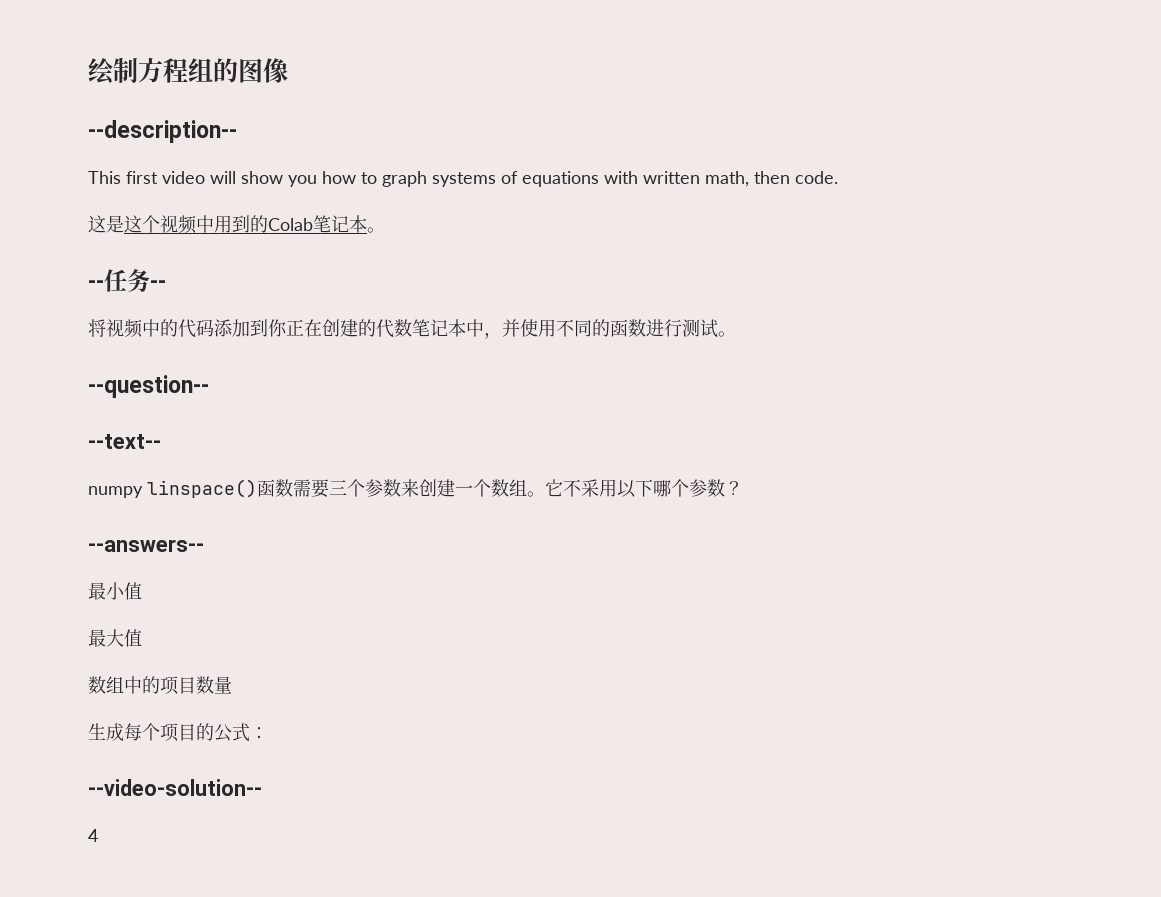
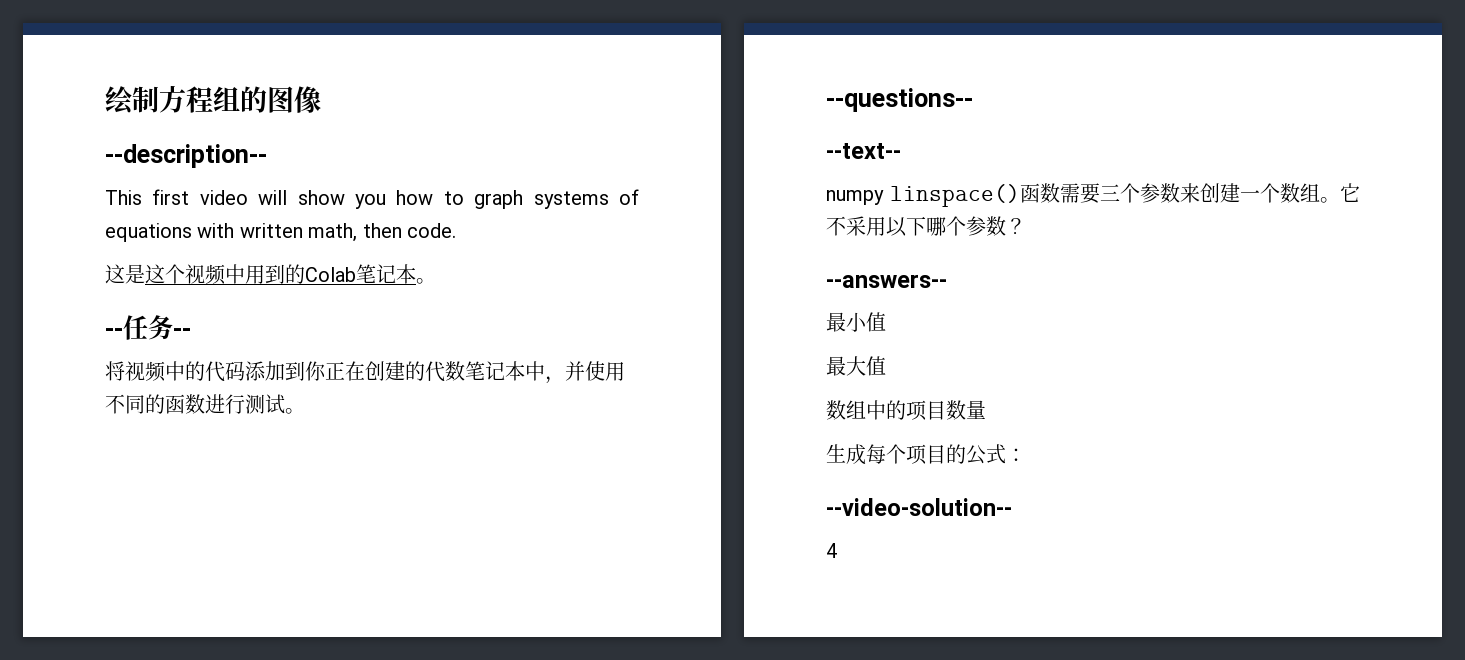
- --question--
+ --questions--

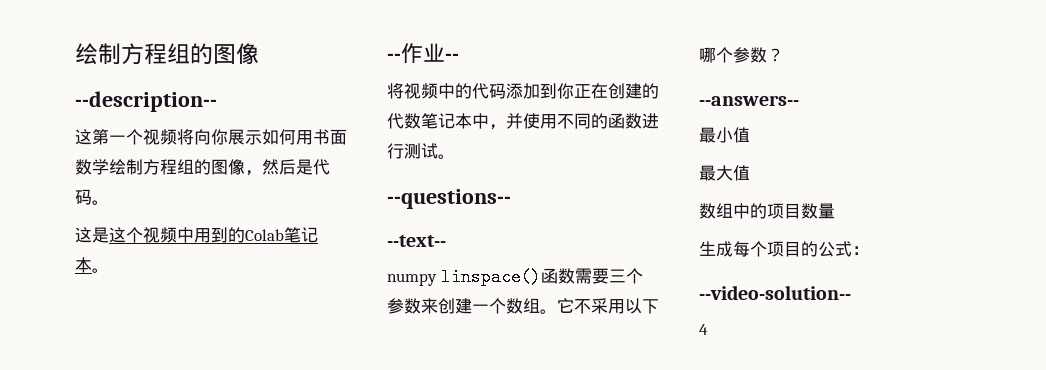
- This first video will show you how to graph systems of equations with written math, then code.
+ 这第一个视频将向你展示如何用书面数学绘制方程组的图像，然后是代码。
- --任务--
+ --作业--

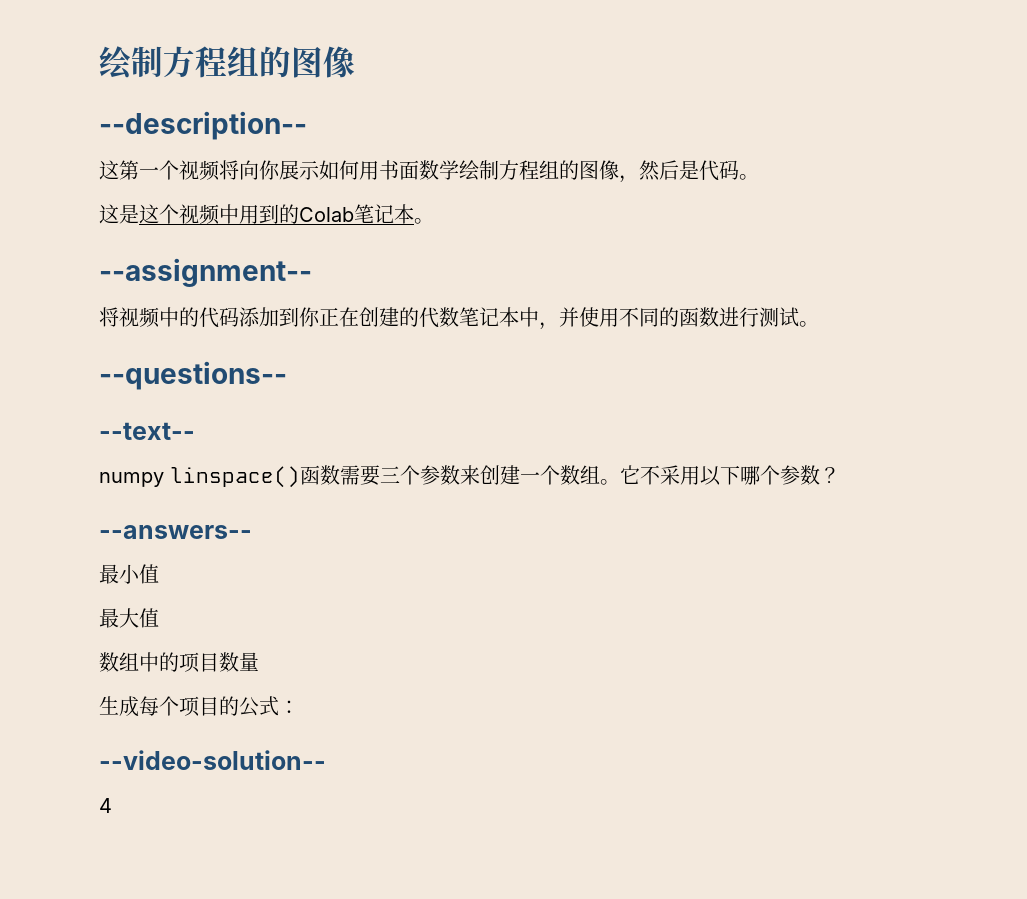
- --作业--
+ --assignment--

